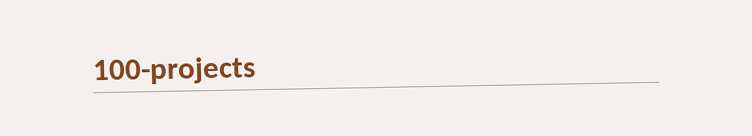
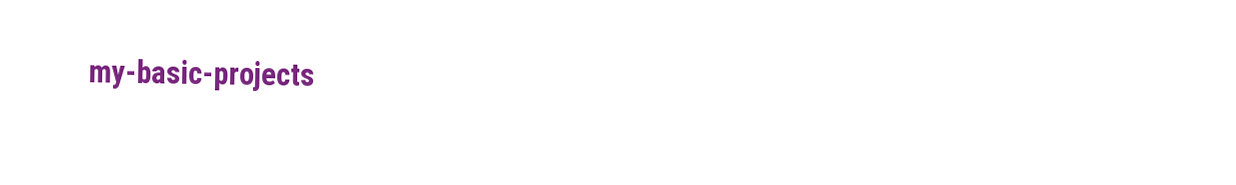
- 100-projects
+ my-basic-projects

